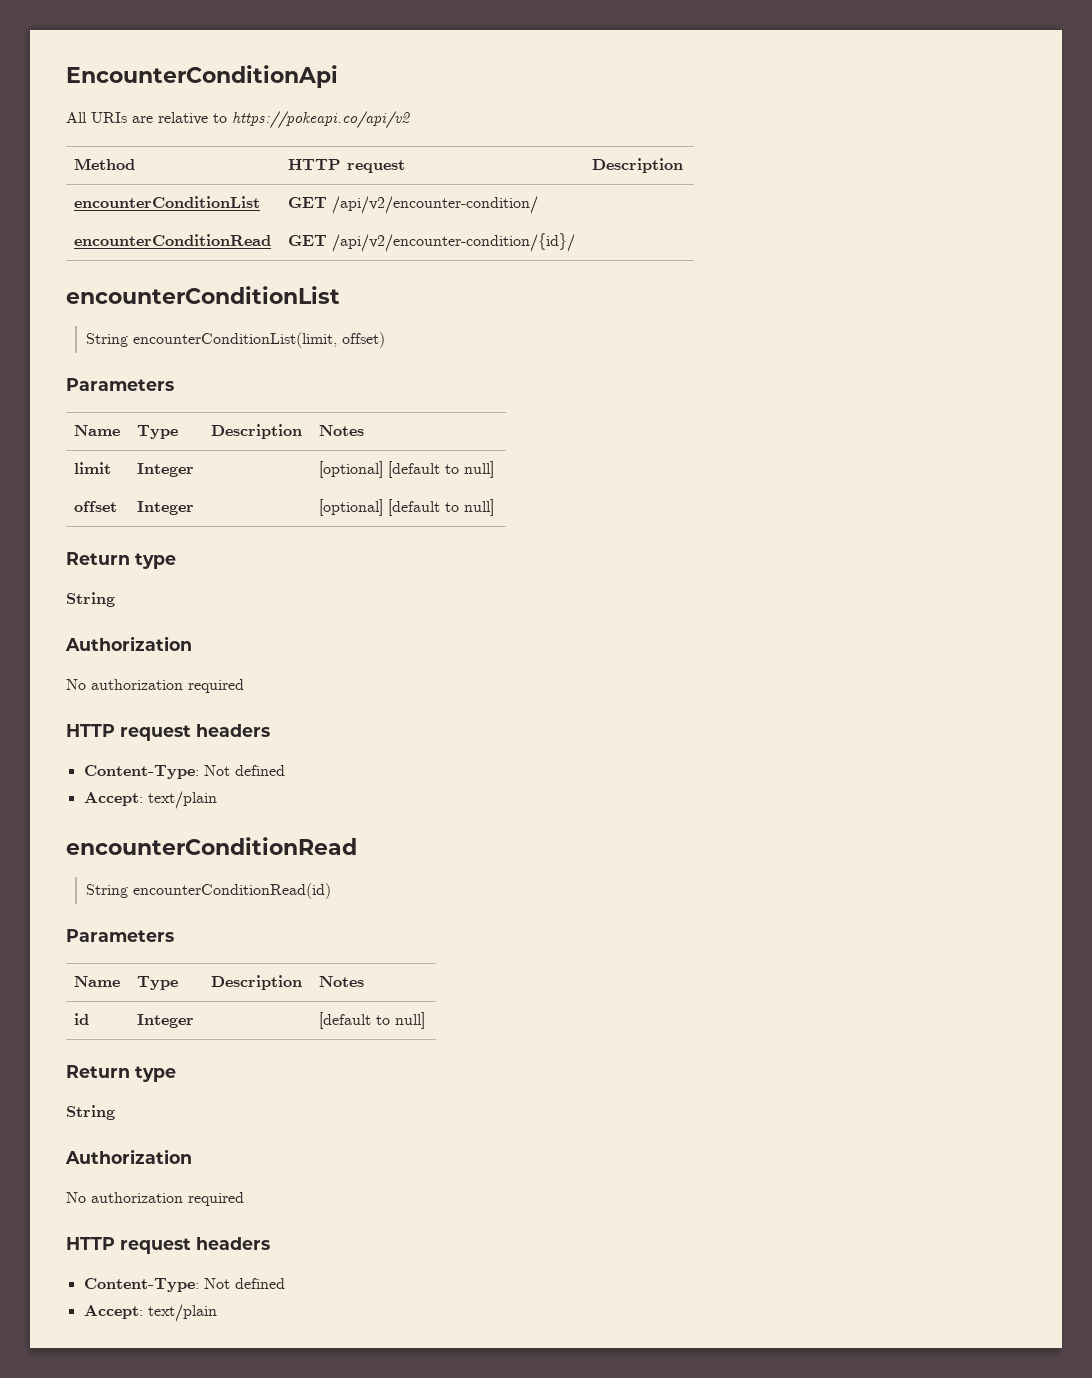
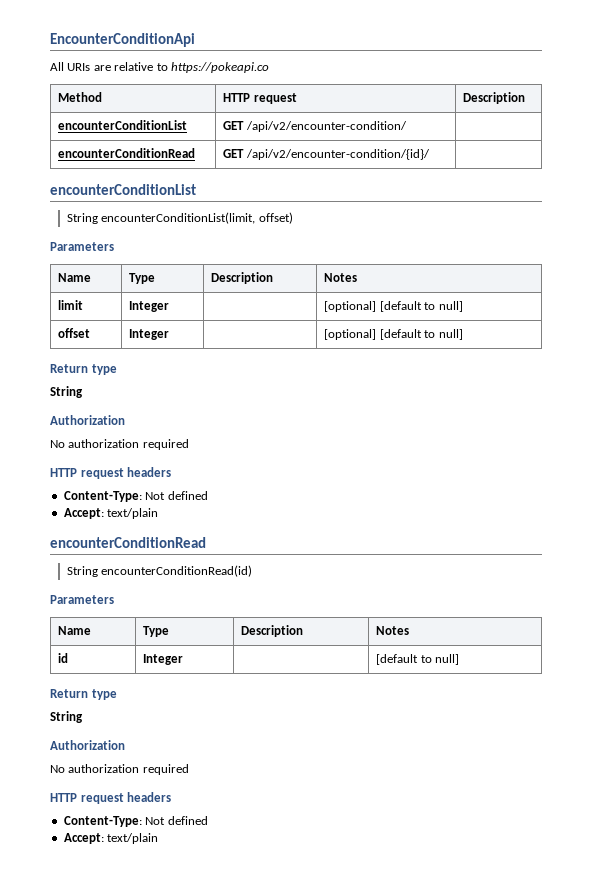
- All URIs are relative to https://pokeapi.co/api/v2
+ All URIs are relative to https://pokeapi.co

